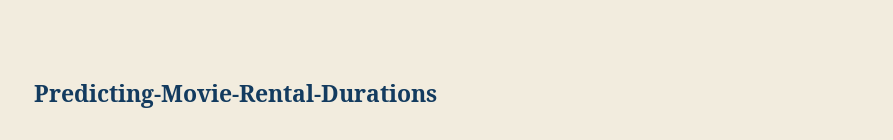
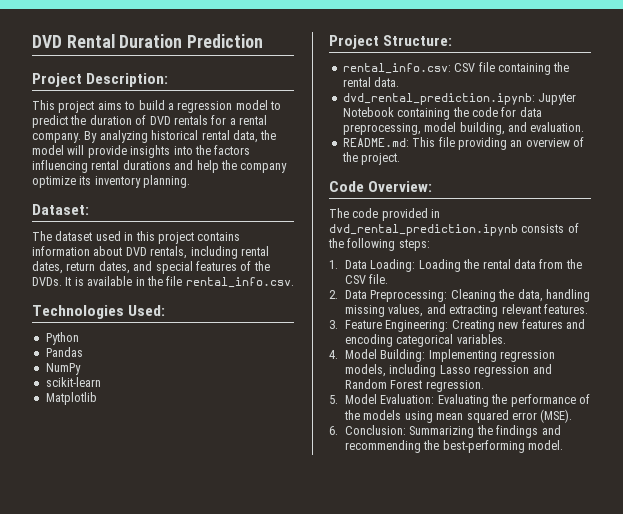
- Predicting-Movie-Rental-Durations
+ DVD Rental Duration Prediction
+ Project Description:
+ This project aims to build a regression model to predict the duration of DVD rentals for a rental company. By analyzing historical rental data, the model will provide insights into the factors influencing rental durations and help the company optimize its inventory planning.
+ Dataset:
+ The dataset used in this project contains information about DVD rentals, including rental dates, return dates, and special features of the DVDs. It is available in the file rental_info.csv.
+ Technologies Used:
+ Python
+ Pandas
+ NumPy
+ scikit-learn
+ Matplotlib
+ Project Structure:
+ rental_info.csv: CSV file containing the rental data.
+ dvd_rental_prediction.ipynb: Jupyter Notebook containing the code for data preprocessing, model building, and evaluation.
+ README.md: This file providing an overview of the project.
+ Code Overview:
+ The code provided in dvd_rental_prediction.ipynb consists of the following steps:
+ 1. Data Loading: Loading the rental data from the CSV file.
+ 2. Data Preprocessing: Cleaning the data, handling missing values, and extracting relevant features.
+ 3. Feature Engineering: Creating new features and encoding categorical variables.
+ 4. Model Building: Implementing regression models, including Lasso regression and Random Forest regression.
+ 5. Model Evaluation: Evaluating the performance of the models using mean squared error (MSE).
+ 6. Conclusion: Summarizing the findings and recommending the best-performing model.

